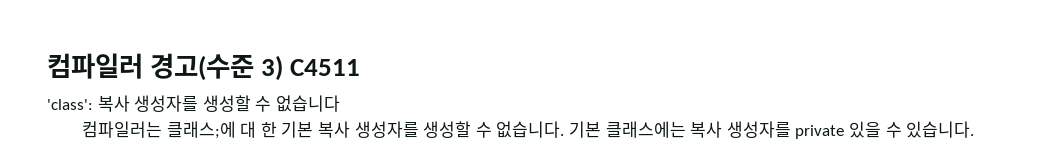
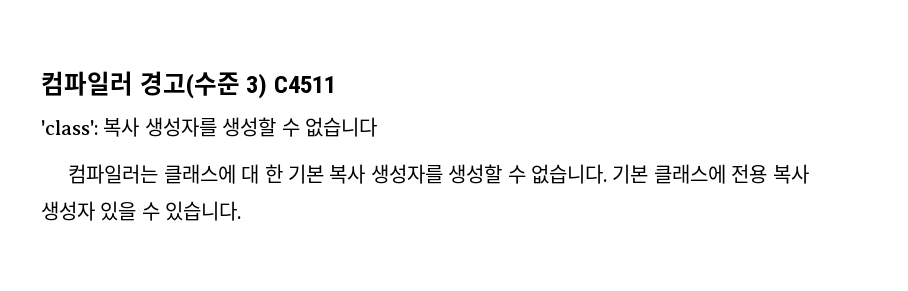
- 컴파일러는 클래스;에 대 한 기본 복사 생성자를 생성할 수 없습니다.
+ 컴파일러는 클래스에 대 한 기본 복사 생성자를 생성할 수 없습니다.
- 기본 클래스에는 복사 생성자를 private 있을 수 있습니다.
+ 기본 클래스에 전용 복사 생성자 있을 수 있습니다.

